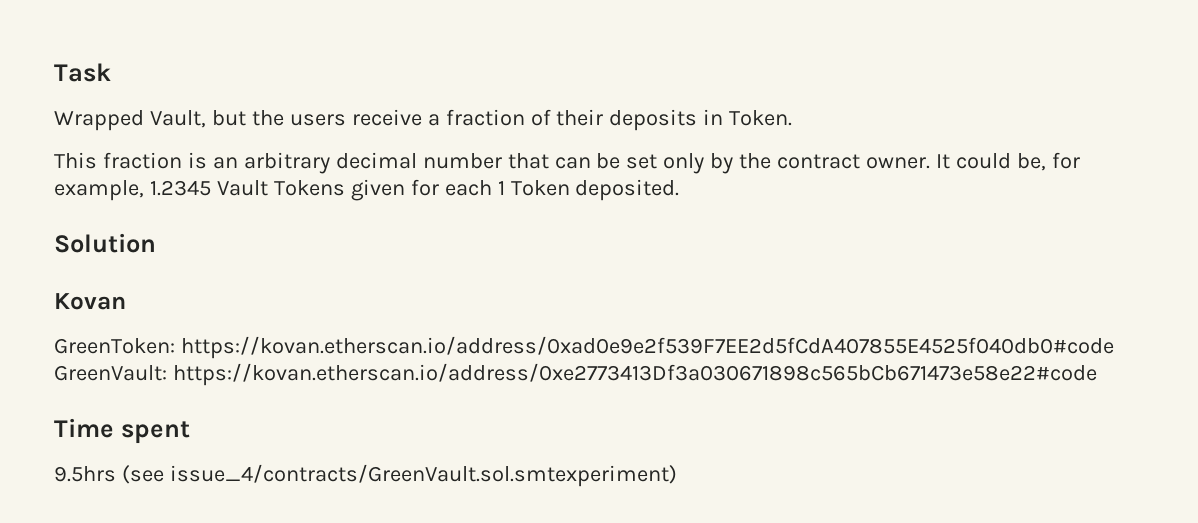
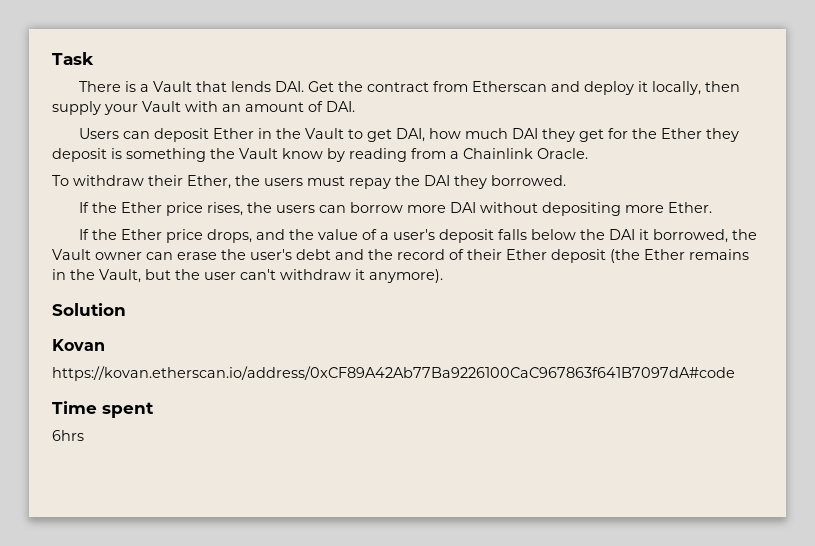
- Wrapped Vault, but the users receive a fraction of their deposits in Token.
- This fraction is an arbitrary decimal number that can be set only by the contract owner. It could be, for example, 1.2345 Vault Tokens given for each 1 Token deposited.
+ There is a Vault that lends DAI. Get the contract from Etherscan and deploy it locally, then supply your Vault with an amount of DAI.
+ Users can deposit Ether in the Vault to get DAI, how much DAI they get for the Ether they deposit is something the Vault know by reading from a Chainlink Oracle.
+ To withdraw their Ether, the users must repay the DAI they borrowed.
+ If the Ether price rises, the users can borrow more DAI without depositing more Ether.
+ If the Ether price drops, and the value of a user's deposit falls below the DAI it borrowed, the Vault owner can erase the user's debt and the record of their Ether deposit (the Ether remains in the Vault, but the user can't withdraw it anymore).
  Solution
  Kovan
- GreenToken: https://kovan.etherscan.io/address/0xad0e9e2f539F7EE2d5fCdA407855E4525f040db0#code GreenVault: https://kovan.etherscan.io/address/0xe2773413Df3a030671898c565bCb671473e58e22#code
+ https://kovan.etherscan.io/address/0xCF89A42Ab77Ba9226100CaC967863f641B7097dA#code
- 9.5hrs (see issue_4/contracts/GreenVault.sol.smtexperiment)
+ 6hrs

